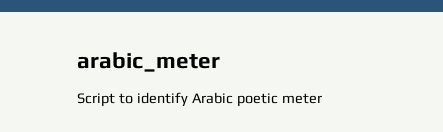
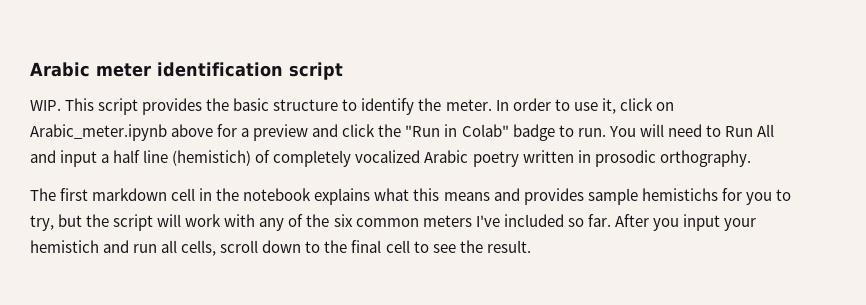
- arabic_meter
- Script to identify Arabic poetic meter
+ Arabic meter identification script
+ WIP. This script provides the basic structure to identify the meter. In order to use it, click on Arabic_meter.ipynb above for a preview and click the "Run in Colab" badge to run. You will need to Run All and input a half line (hemistich) of completely vocalized Arabic poetry written in prosodic orthography.
+ The first markdown cell in the notebook explains what this means and provides sample hemistichs for you to try, but the script will work with any of the six common meters I've included so far. After you input your hemistich and run all cells, scroll down to the final cell to see the result.

